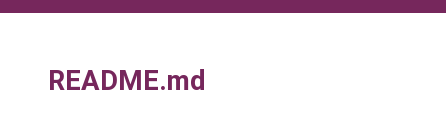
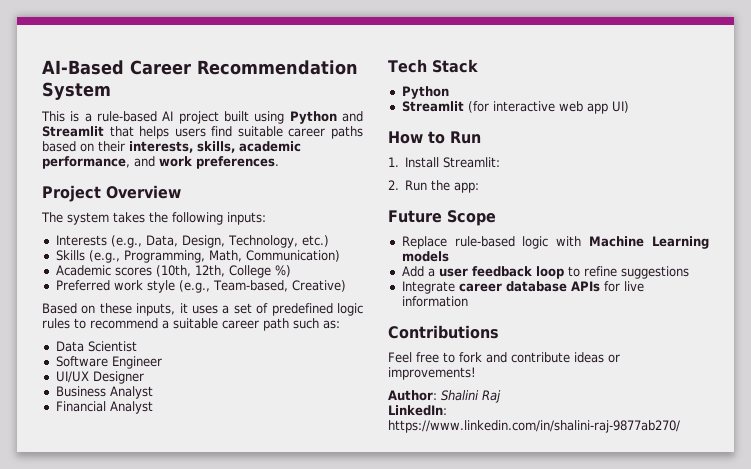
- README.md
+ AI-Based Career Recommendation System
+ This is a rule-based AI project built using Python and Streamlit that helps users find suitable career paths based on their interests, skills, academic performance, and work preferences.
+ Project Overview
+ The system takes the following inputs:
+ Interests (e.g., Data, Design, Technology, etc.)
+ Skills (e.g., Programming, Math, Communication)
+ Academic scores (10th, 12th, College %)
+ Preferred work style (e.g., Team-based, Creative)
+ Based on these inputs, it uses a set of predefined logic rules to recommend a suitable career path such as:
+ Data Scientist
+ Software Engineer
+ UI/UX Designer
+ Business Analyst
+ Financial Analyst
+ Tech Stack
+ Python
+ Streamlit (for interactive web app UI)
+ How to Run
+ 1. Install Streamlit:
+ 2. Run the app:
+ Future Scope
+ Replace rule-based logic with Machine Learning models
+ Add a user feedback loop to refine suggestions
+ Integrate career database APIs for live information
+ Contributions
+ Feel free to fork and contribute ideas or improvements!
+ Author: Shalini Raj
+ LinkedIn: https://www.linkedin.com/in/shalini-raj-9877ab270/

